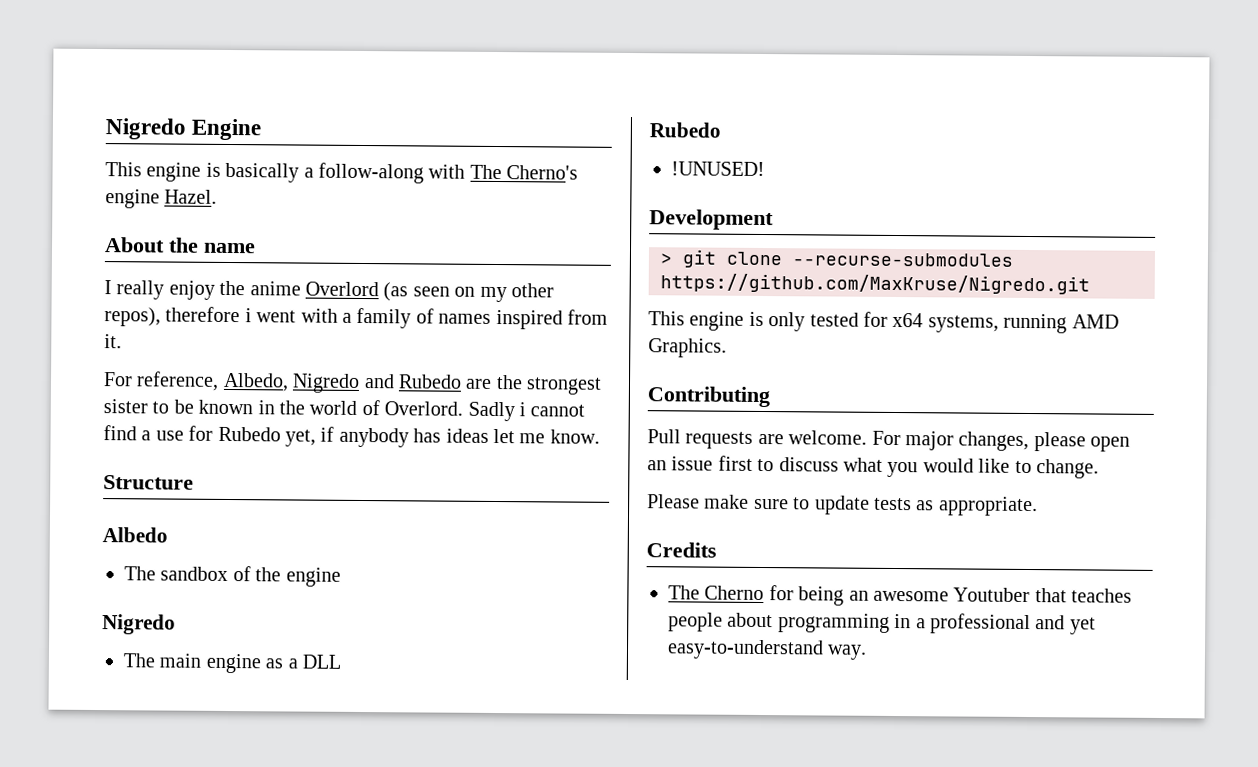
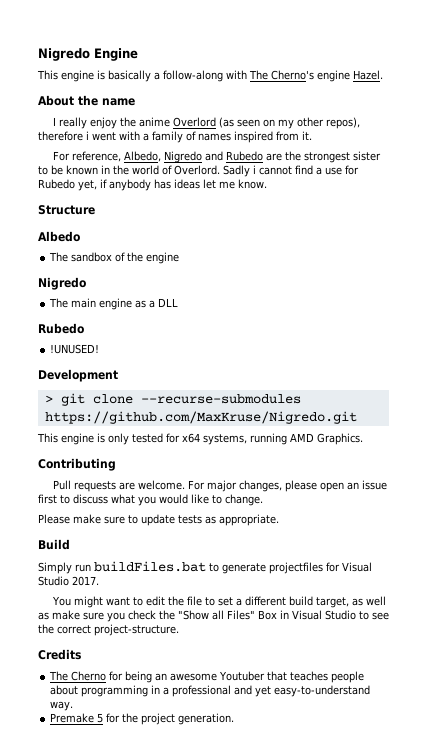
+ Build
+ Simply run buildFiles.bat to generate projectfiles for Visual Studio 2017.
+ You might want to edit the file to set a different build target, as well as make sure you check the "Show all Files" Box in Visual Studio to see the correct project-structure.
+ Premake 5 for the project generation.

